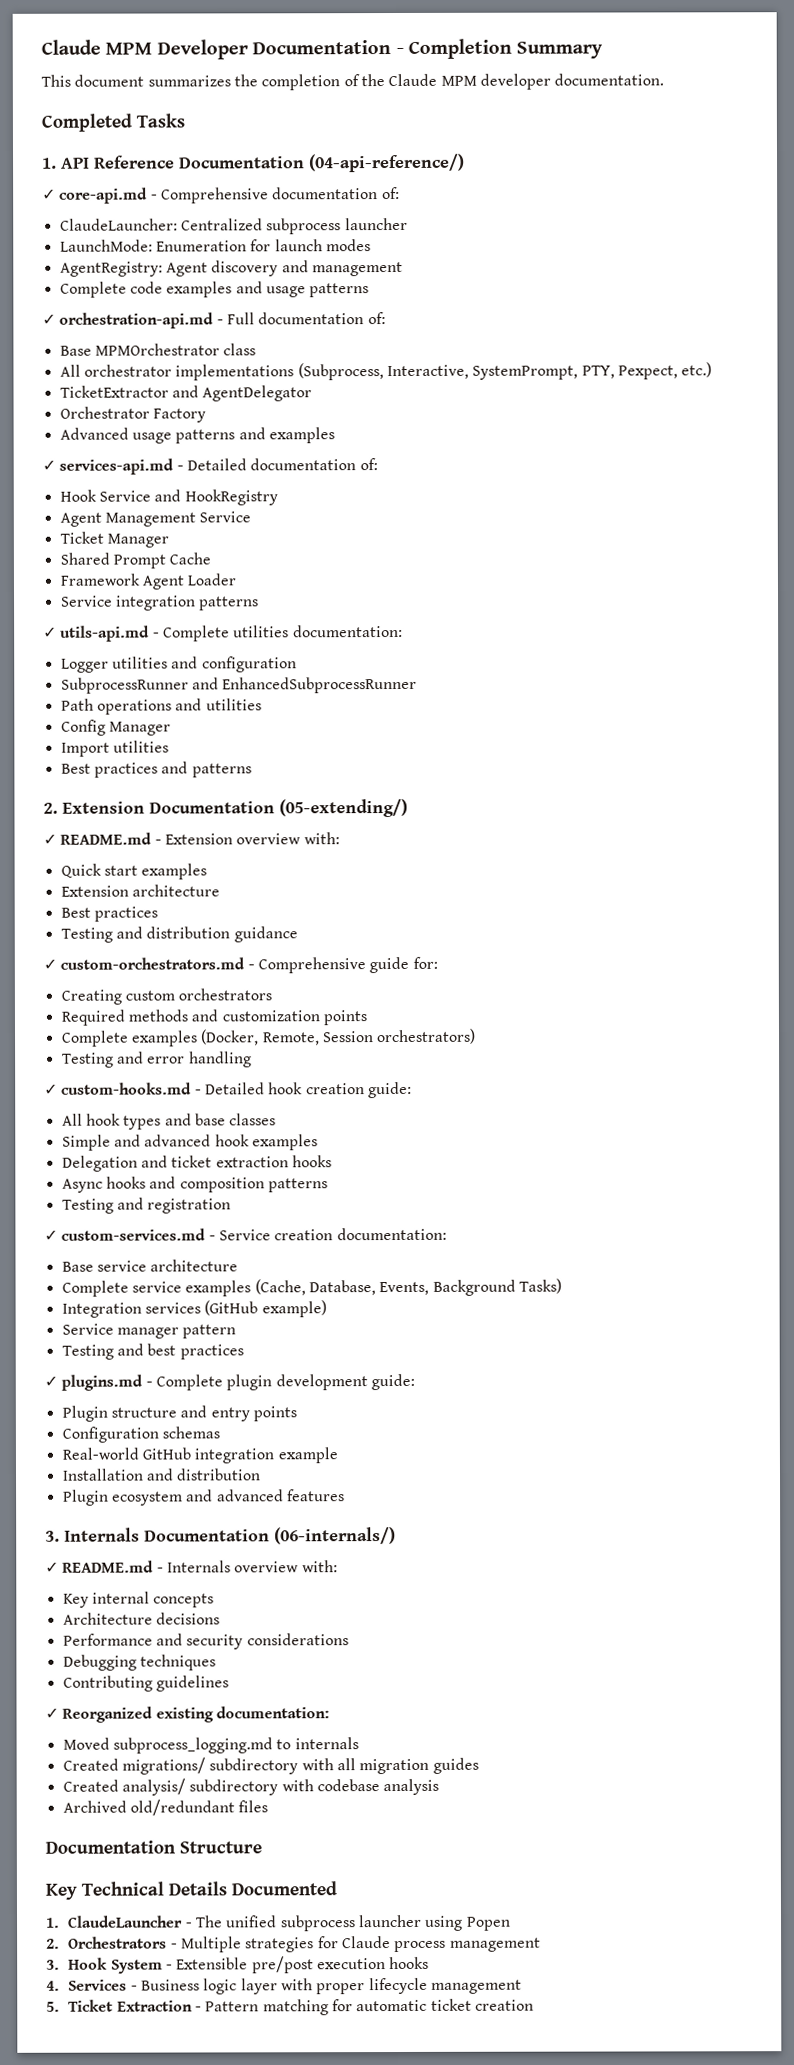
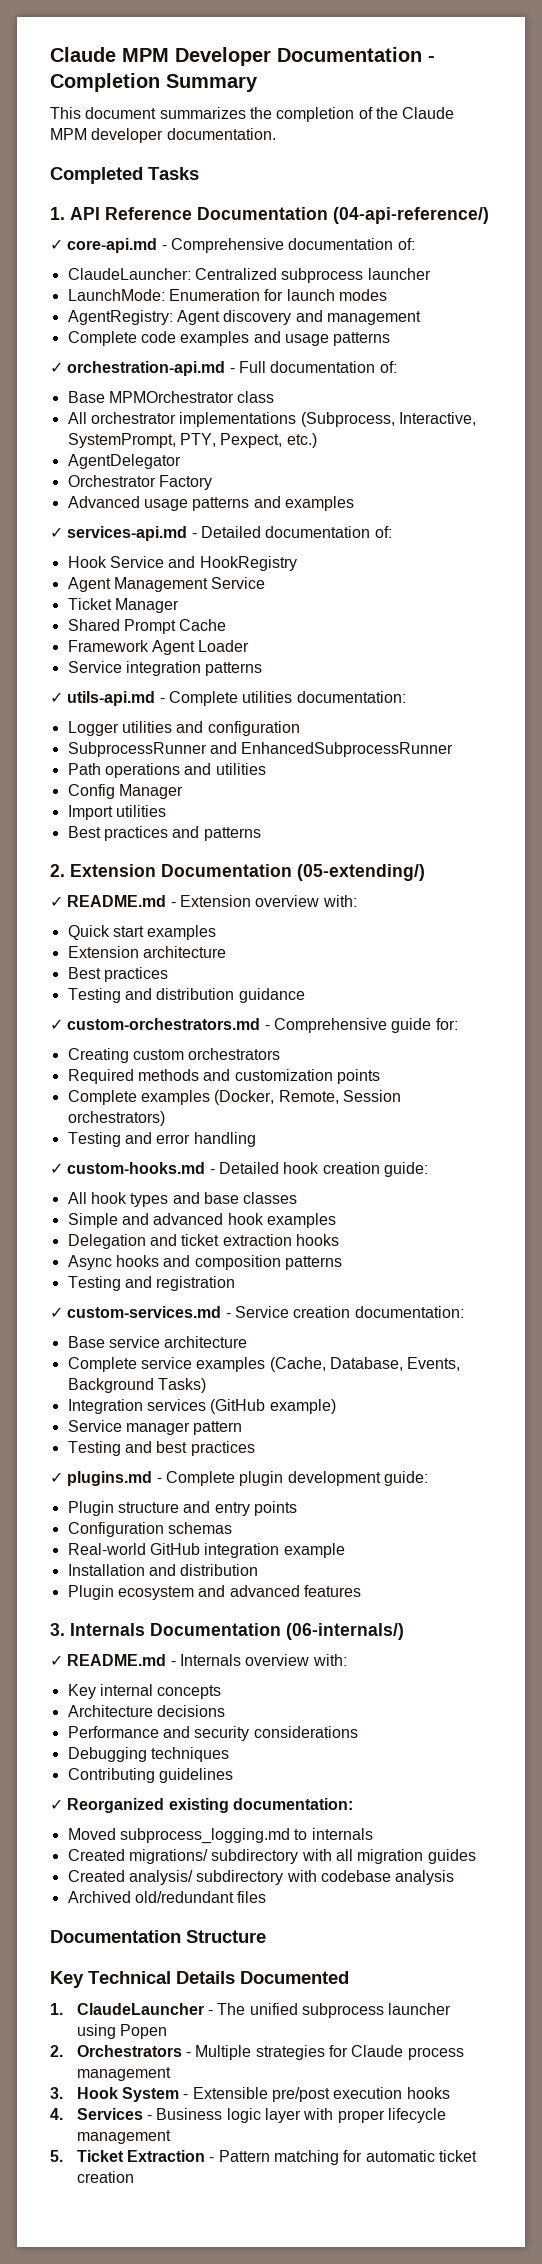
- TicketExtractor and AgentDelegator
+ AgentDelegator

